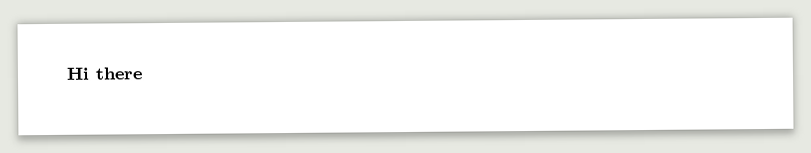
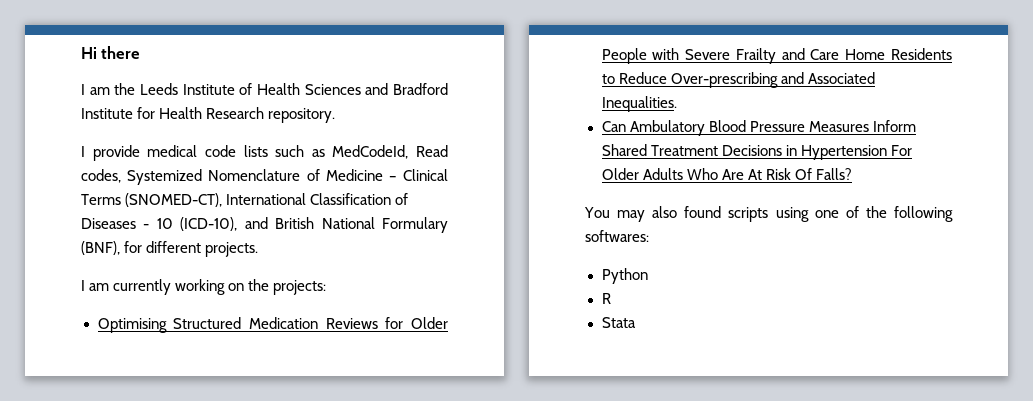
+ I am the Leeds Institute of Health Sciences and Bradford Institute for Health Research repository.
+ I provide medical code lists such as MedCodeId, Read codes, Systemized Nomenclature of Medicine – Clinical Terms (SNOMED-CT), International Classification of Diseases - 10 (ICD-10), and British National Formulary (BNF), for different projects.
+ I am currently working on the projects:
+ Optimising Structured Medication Reviews for Older People with Severe Frailty and Care Home Residents to Reduce Over-prescribing and Associated Inequalities.
+ Can Ambulatory Blood Pressure Measures Inform Shared Treatment Decisions in Hypertension For Older Adults Who Are At Risk Of Falls?
+ You may also found scripts using one of the following softwares:
+ Python
+ R
+ Stata

